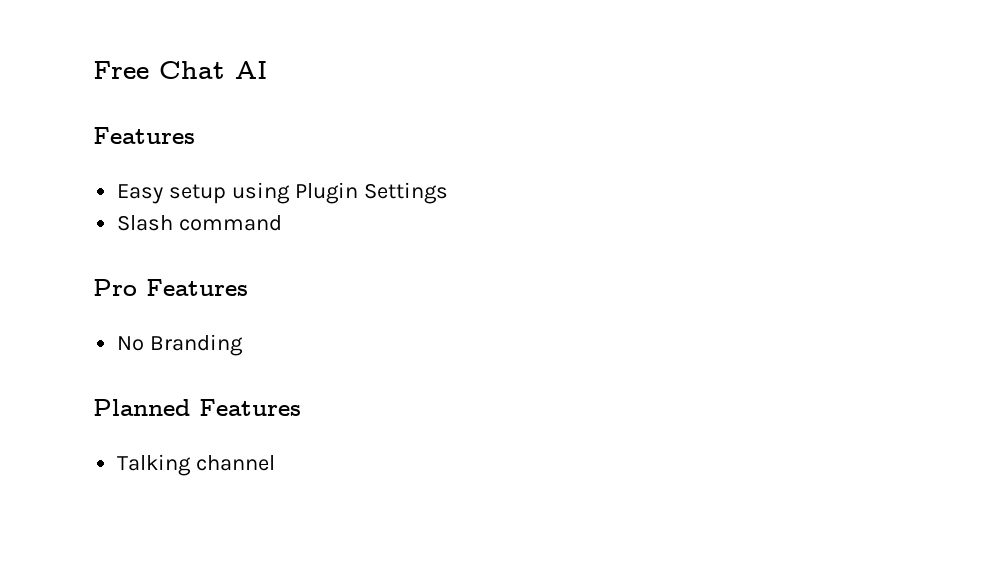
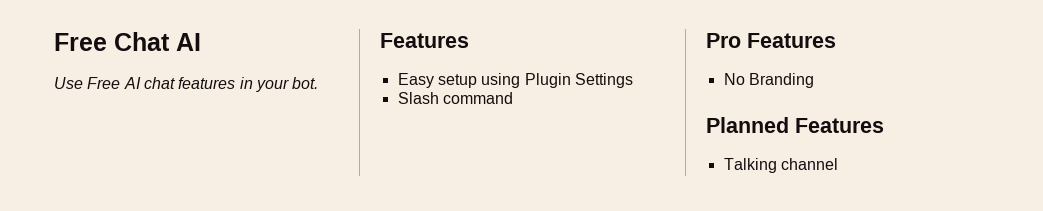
+ Use Free AI chat features in your bot.

